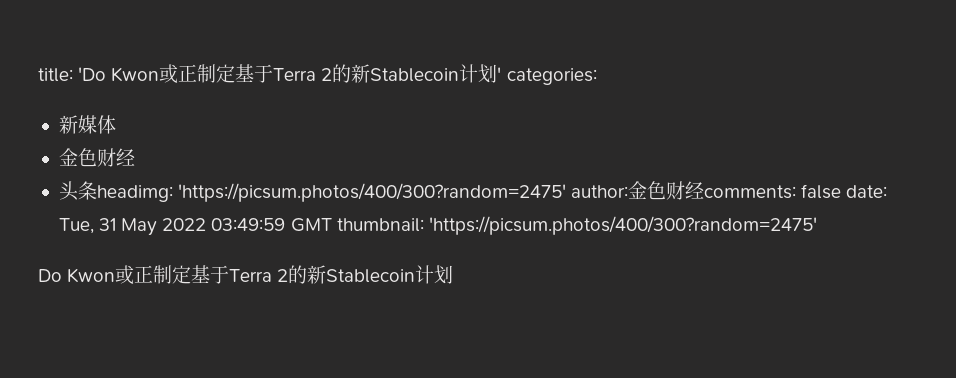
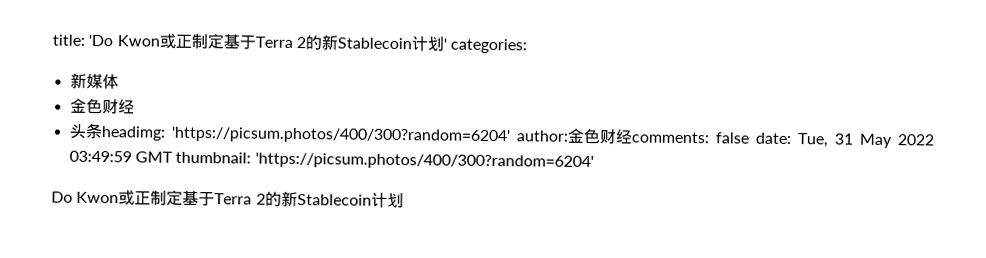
- 头条headimg: 'https://picsum.photos/400/300?random=2475' author:金色财经comments: false date: Tue, 31 May 2022 03:49:59 GMT thumbnail: 'https://picsum.photos/400/300?random=2475'
+ 头条headimg: 'https://picsum.photos/400/300?random=6204' author:金色财经comments: false date: Tue, 31 May 2022 03:49:59 GMT thumbnail: 'https://picsum.photos/400/300?random=6204'

